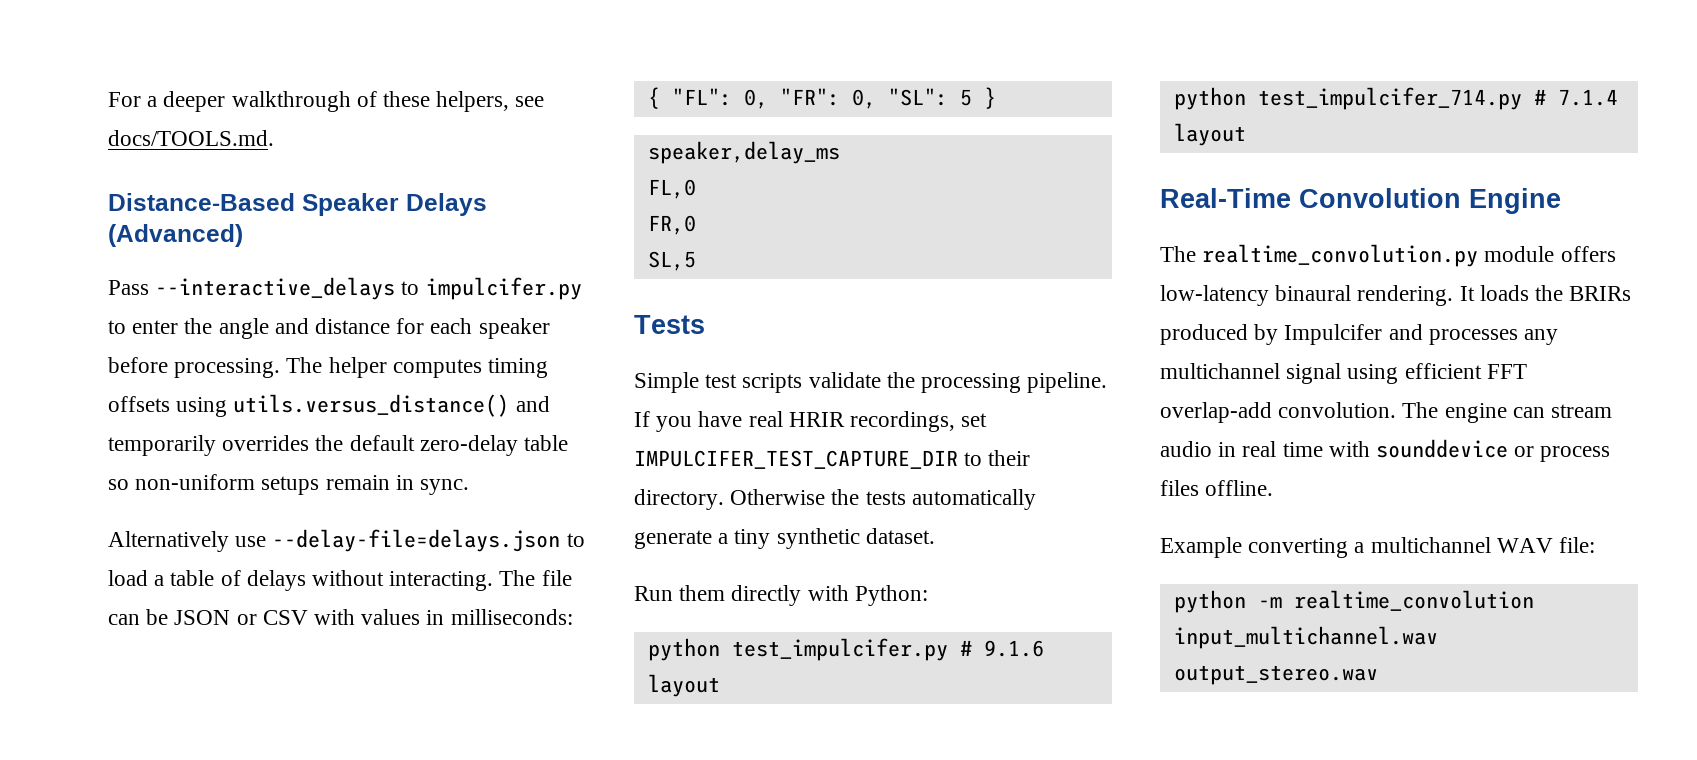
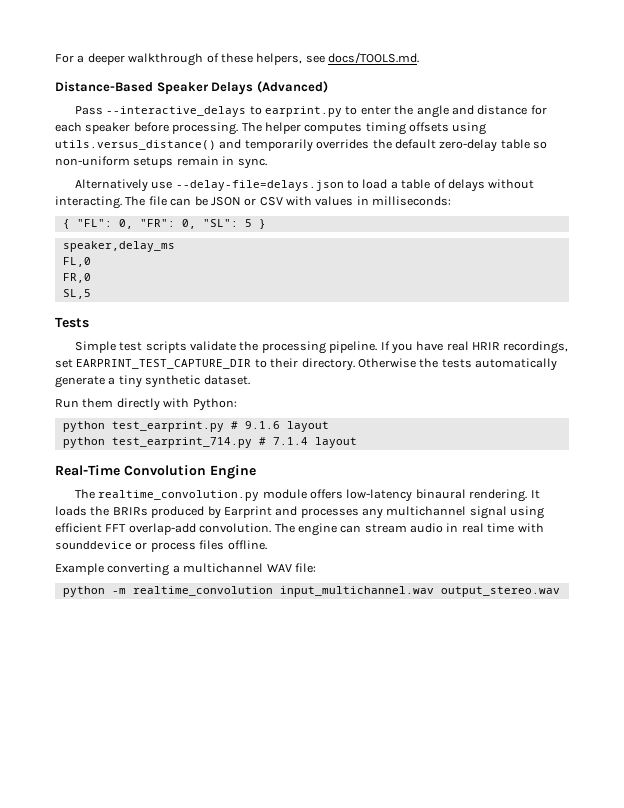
- Pass --interactive_delays to impulcifer.py to enter the angle and distance for each speaker before processing.
+ Pass --interactive_delays to earprint.py to enter the angle and distance for each speaker before processing.
- If you have real HRIR recordings, set IMPULCIFER_TEST_CAPTURE_DIR to their directory.
+ If you have real HRIR recordings, set EARPRINT_TEST_CAPTURE_DIR to their directory.
- python test_impulcifer.py # 9.1.6 layout
+ python test_earprint.py # 9.1.6 layout
- python test_impulcifer_714.py # 7.1.4 layout
+ python test_earprint_714.py # 7.1.4 layout
- It loads the BRIRs produced by Impulcifer and processes any multichannel signal using efficient FFT overlap-add convolution.
+ It loads the BRIRs produced by Earprint and processes any multichannel signal using efficient FFT overlap-add convolution.

